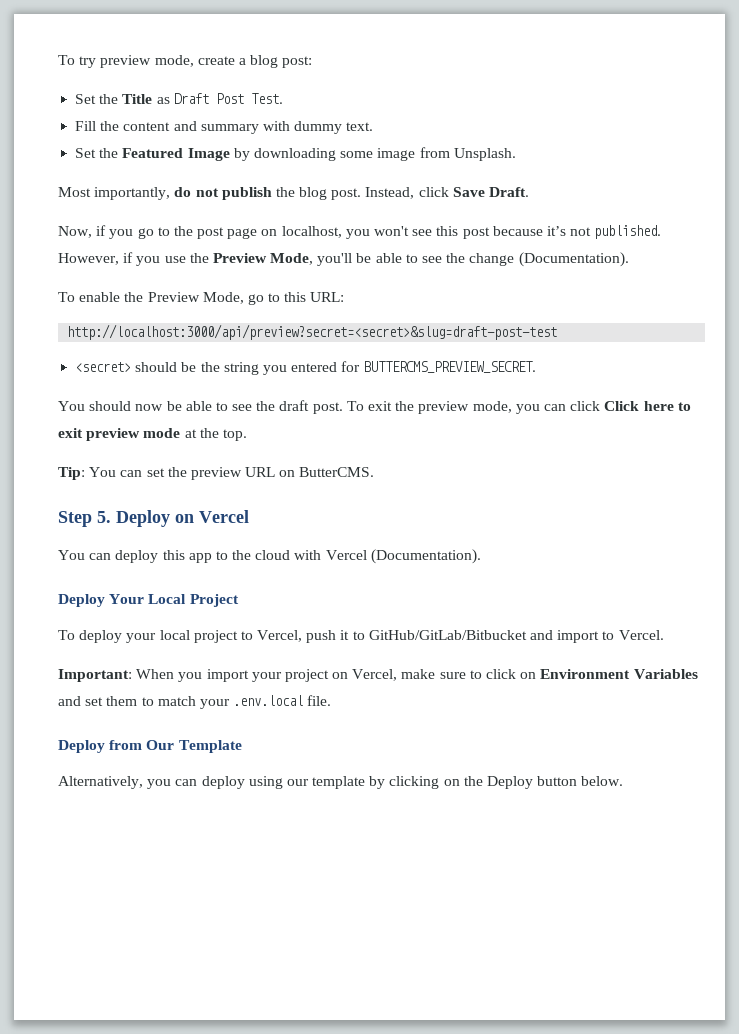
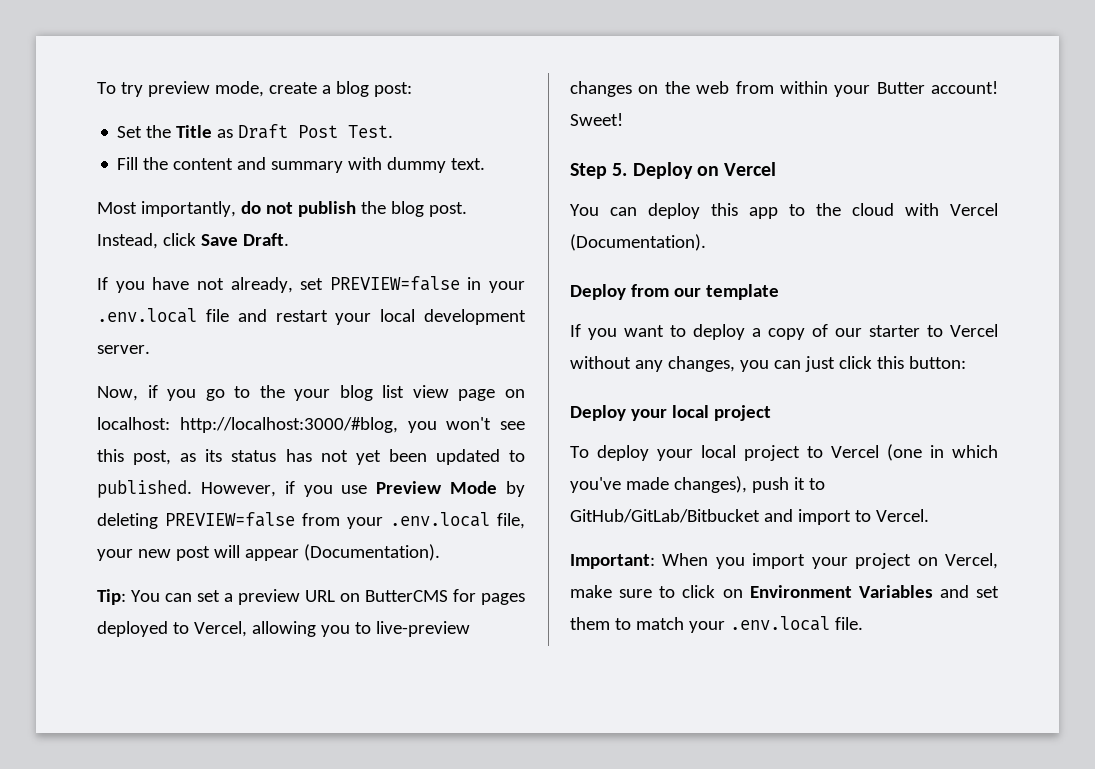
- Set the Featured Image by downloading some image from Unsplash.
+ If you have not already, set PREVIEW=false in your .env.local file and restart your local development server.
- Now, if you go to the post page on localhost, you won't see this post because it’s not published.
+ Now, if you go to the your blog list view page on localhost: http://localhost:3000/#blog, you won't see this post, as its status has not yet been updated to published.
- However, if you use the Preview Mode, you'll be able to see the change (Documentation).
- To enable the Preview Mode, go to this URL:
- http://localhost:3000/api/preview?secret=<secret>&slug=draft-post-test
- <secret> should be the string you entered for BUTTERCMS_PREVIEW_SECRET.
- You should now be able to see the draft post. To exit the preview mode, you can click Click here to exit preview mode at the top.
+ However, if you use Preview Mode by deleting PREVIEW=false from your .env.local file, your new post will appear (Documentation).
- Tip: You can set the preview URL on ButterCMS.
+ Tip: You can set a preview URL on ButterCMS for pages deployed to Vercel, allowing you to live-preview changes on the web from within your Butter account! Sweet!
- Deploy Your Local Project
+ Deploy from our template
+ If you want to deploy a copy of our starter to Vercel without any changes, you can just click this button:
+ Deploy your local project
- To deploy your local project to Vercel, push it to GitHub/GitLab/Bitbucket and import to Vercel.
+ To deploy your local project to Vercel (one in which you've made changes), push it to GitHub/GitLab/Bitbucket and import to Vercel.
- Deploy from Our Template
- Alternatively, you can deploy using our template by clicking on the Deploy button below.

